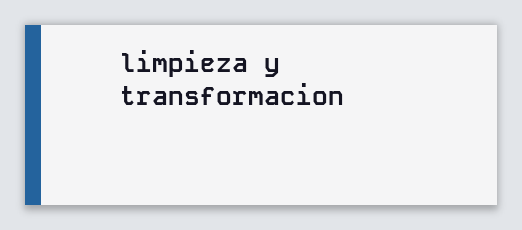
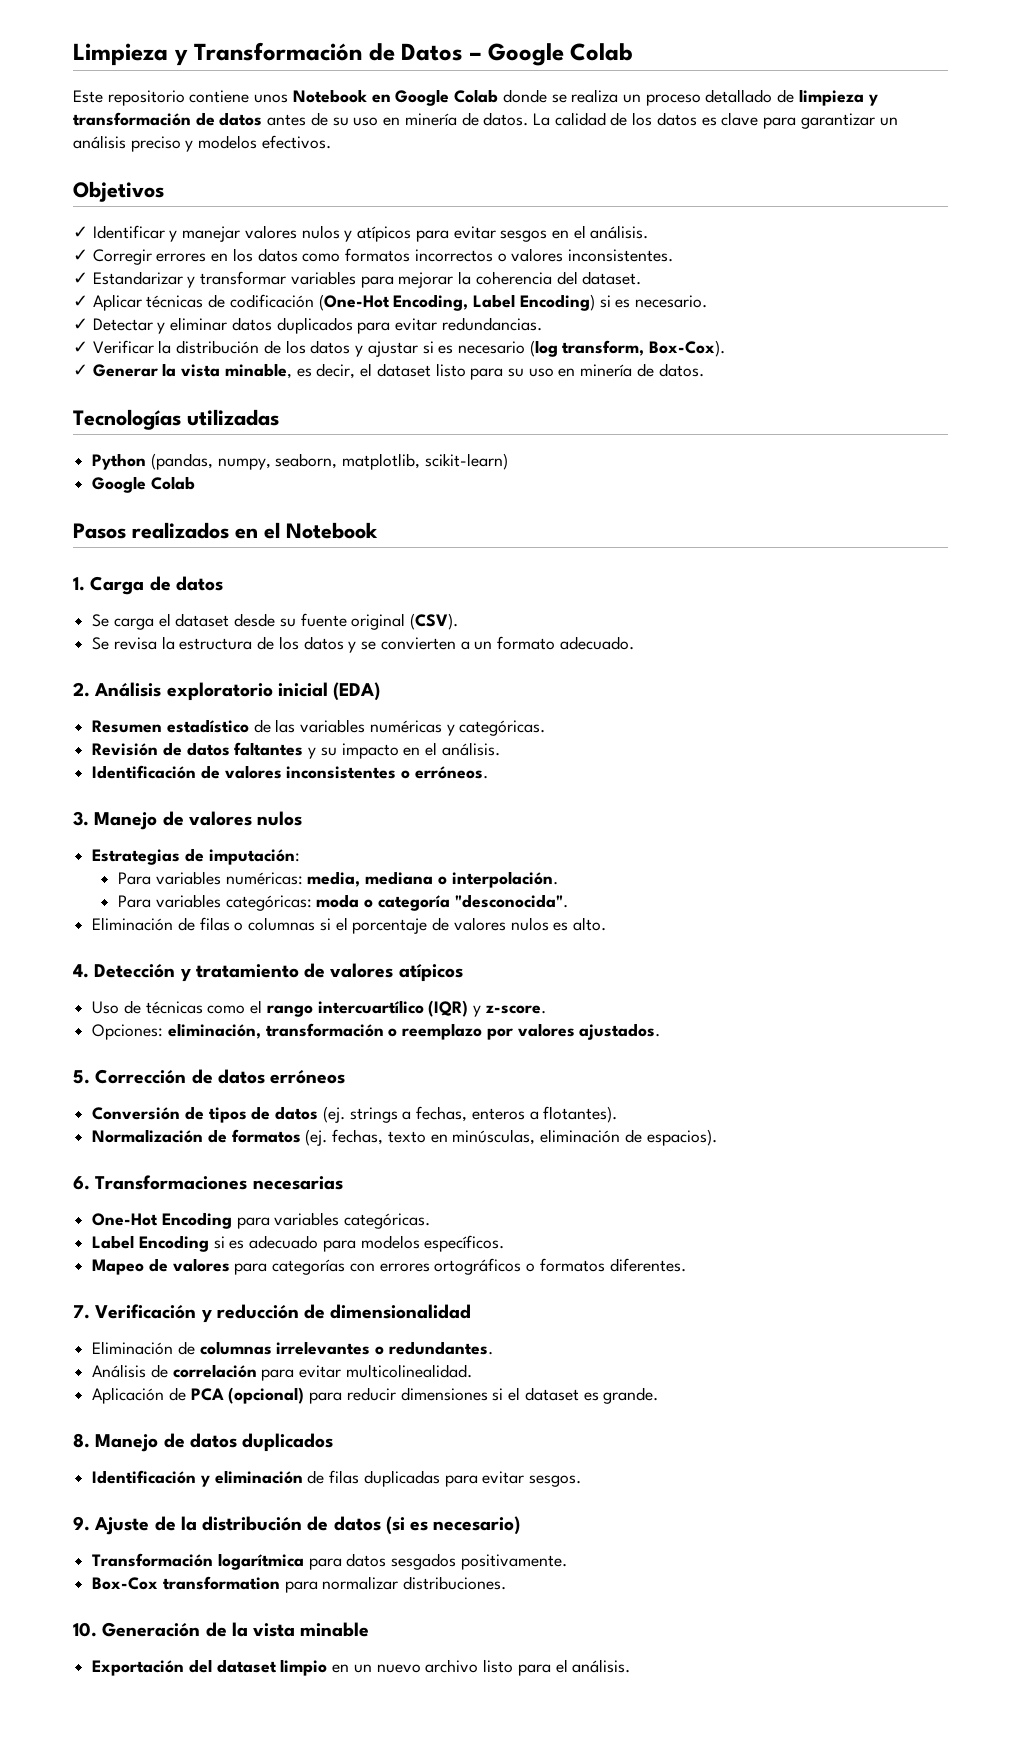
- limpieza y transformacion
+ Limpieza y Transformación de Datos – Google Colab
+ Este repositorio contiene unos Notebook en Google Colab donde se realiza un proceso detallado de limpieza y transformación de datos antes de su uso en minería de datos. La calidad de los datos es clave para garantizar un análisis preciso y modelos efectivos.
+ Objetivos
+ ✓ Identificar y manejar valores nulos y atípicos para evitar sesgos en el análisis.
+ ✓ Corregir errores en los datos como formatos incorrectos o valores inconsistentes.
+ ✓ Estandarizar y transformar variables para mejorar la coherencia del dataset.
+ ✓ Aplicar técnicas de codificación (One-Hot Encoding, Label Encoding) si es necesario.
+ ✓ Detectar y eliminar datos duplicados para evitar redundancias.
+ ✓ Verificar la distribución de los datos y ajustar si es necesario (log transform, Box-Cox).
+ ✓ Generar la vista minable, es decir, el dataset listo para su uso en minería de datos.
+ Tecnologías utilizadas
+ Python (pandas, numpy, seaborn, matplotlib, scikit-learn)
+ Google Colab
+ Pasos realizados en el Notebook
+ 1. Carga de datos
+ Se carga el dataset desde su fuente original (CSV).
+ Se revisa la estructura de los datos y se convierten a un formato adecuado.
+ 2. Análisis exploratorio inicial (EDA)
+ Resumen estadístico de las variables numéricas y categóricas.
+ Revisión de datos faltantes y su impacto en el análisis.
+ Identificación de valores inconsistentes o erróneos.
+ 3. Manejo de valores nulos
+ Estrategias de imputación:
+ Para variables numéricas: media, mediana o interpolación.
+ Para variables categóricas: moda o categoría "desconocida".
+ Eliminación de filas o columnas si el porcentaje de valores nulos es alto.
+ 4. Detección y tratamiento de valores atípicos
+ Uso de técnicas como el rango intercuartílico (IQR) y z-score.
+ Opciones: eliminación, transformación o reemplazo por valores ajustados.
+ 5. Corrección de datos erróneos
+ Conversión de tipos de datos (ej. strings a fechas, enteros a flotantes).
+ Normalización de formatos (ej. fechas, texto en minúsculas, eliminación de espacios).
+ 6. Transformaciones necesarias
+ One-Hot Encoding para variables categóricas.
+ Label Encoding si es adecuado para modelos específicos.
+ Mapeo de valores para categorías con errores ortográficos o formatos diferentes.
+ 7. Verificación y reducción de dimensionalidad
+ Eliminación de columnas irrelevantes o redundantes.
+ Análisis de correlación para evitar multicolinealidad.
+ Aplicación de PCA (opcional) para reducir dimensiones si el dataset es grande.
+ 8. Manejo de datos duplicados
+ Identificación y eliminación de filas duplicadas para evitar sesgos.
+ 9. Ajuste de la distribución de datos (si es necesario)
+ Transformación logarítmica para datos sesgados positivamente.
+ Box-Cox transformation para normalizar distribuciones.
+ 10. Generación de la vista minable
+ Exportación del dataset limpio en un nuevo archivo listo para el análisis.

